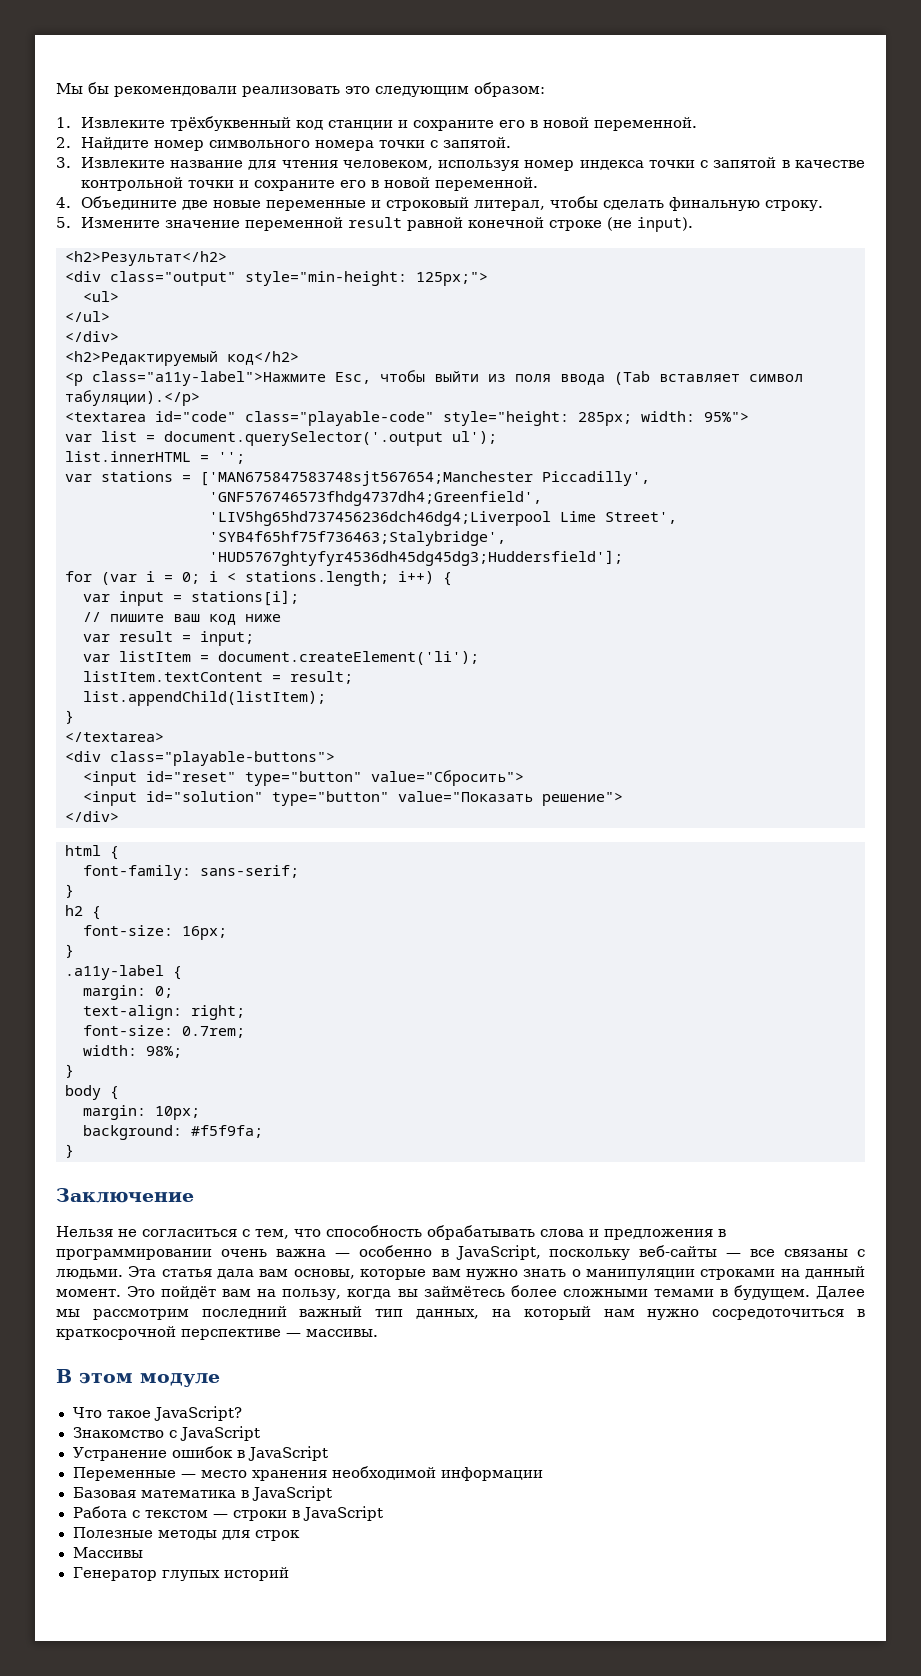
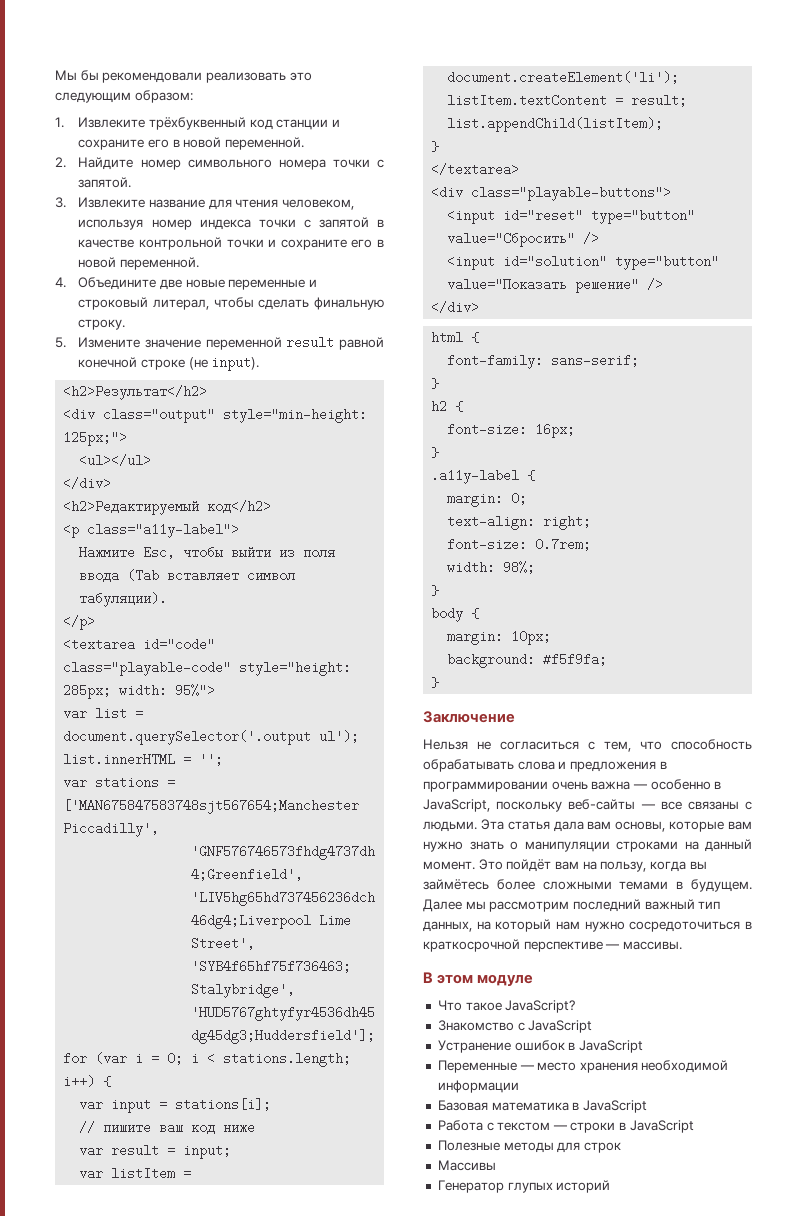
- <ul>
- </ul>
+ <ul></ul>
- <p class="a11y-label">Нажмите Esc, чтобы выйти из поля ввода (Tab вставляет символ табуляции).</p>
+ <p class="a11y-label">
+ Нажмите Esc, чтобы выйти из поля ввода (Tab вставляет символ табуляции).
+ </p>
- <input id="reset" type="button" value="Сбросить">
+ <input id="reset" type="button" value="Сбросить" />
- <input id="solution" type="button" value="Показать решение">
+ <input id="solution" type="button" value="Показать решение" />

